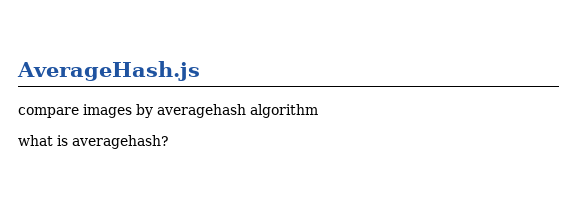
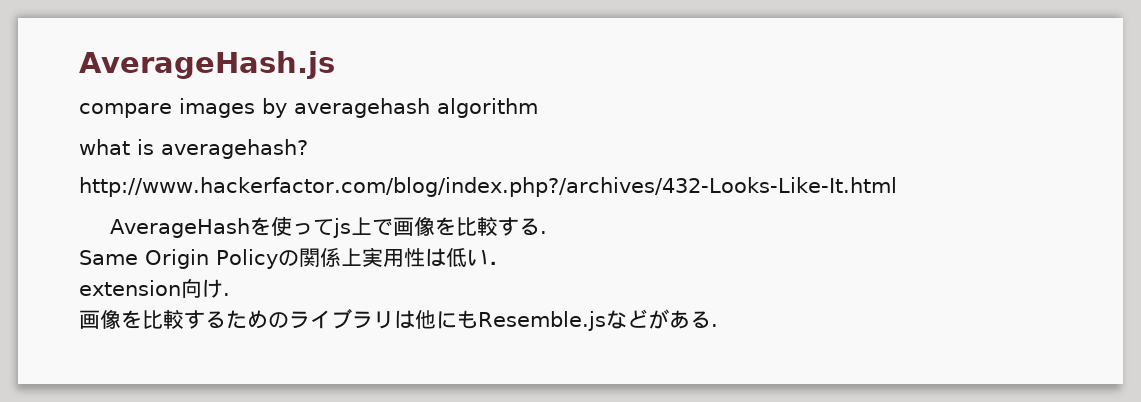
+ http://www.hackerfactor.com/blog/index.php?/archives/432-Looks-Like-It.html
+ AverageHashを使ってjs上で画像を比較する.
+ Same Origin Policyの関係上実用性は低い．
+ extension向け.
+ 画像を比較するためのライブラリは他にもResemble.jsなどがある.

